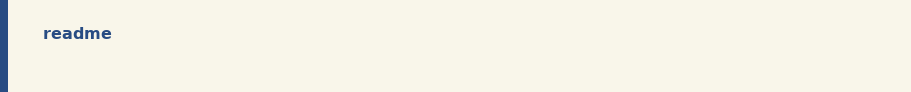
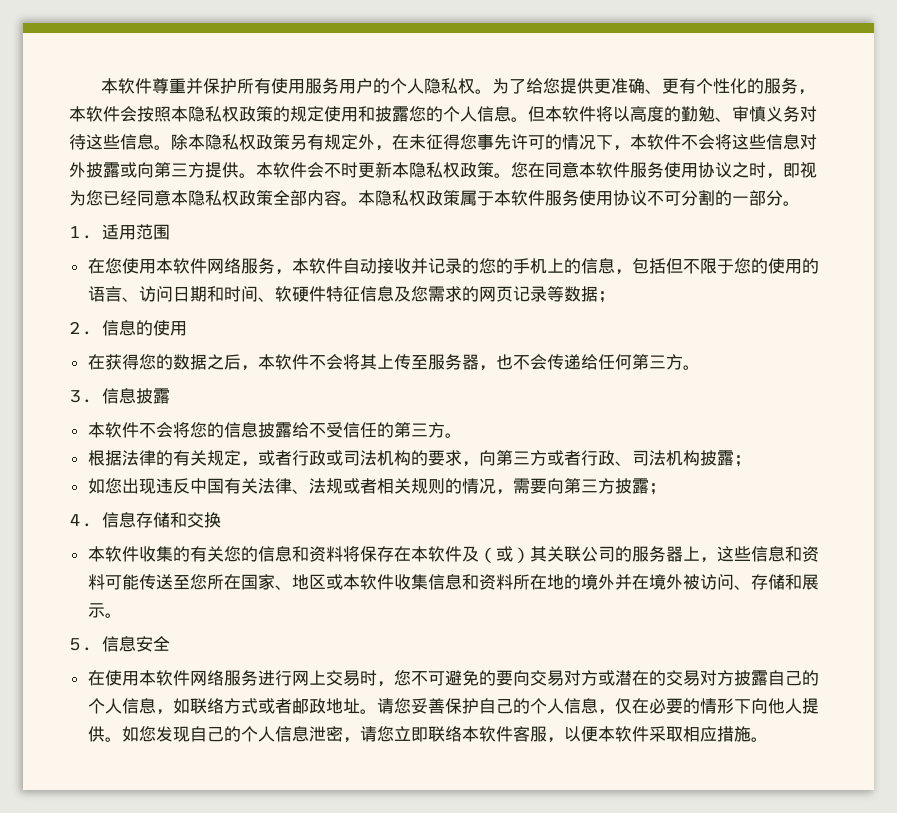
- readme
+ 本软件尊重并保护所有使用服务用户的个人隐私权。为了给您提供更准确、更有个性化的服务，本软件会按照本隐私权政策的规定使用和披露您的个人信息。但本软件将以高度的勤勉、审慎义务对待这些信息。除本隐私权政策另有规定外，在未征得您事先许可的情况下，本软件不会将这些信息对外披露或向第三方提供。本软件会不时更新本隐私权政策。您在同意本软件服务使用协议之时，即视为您已经同意本隐私权政策全部内容。本隐私权政策属于本软件服务使用协议不可分割的一部分。
+ 1.适用范围
+ 在您使用本软件网络服务，本软件自动接收并记录的您的手机上的信息，包括但不限于您的使用的语言、访问日期和时间、软硬件特征信息及您需求的网页记录等数据；
+ 2.信息的使用
+ 在获得您的数据之后，本软件不会将其上传至服务器，也不会传递给任何第三方。
+ 3.信息披露
+ 本软件不会将您的信息披露给不受信任的第三方。
+ 根据法律的有关规定，或者行政或司法机构的要求，向第三方或者行政、司法机构披露；
+ 如您出现违反中国有关法律、法规或者相关规则的情况，需要向第三方披露；
+ 4.信息存储和交换
+ 本软件收集的有关您的信息和资料将保存在本软件及（或）其关联公司的服务器上，这些信息和资料可能传送至您所在国家、地区或本软件收集信息和资料所在地的境外并在境外被访问、存储和展示。
+ 5.信息安全
+ 在使用本软件网络服务进行网上交易时，您不可避免的要向交易对方或潜在的交易对方披露自己的个人信息，如联络方式或者邮政地址。请您妥善保护自己的个人信息，仅在必要的情形下向他人提供。如您发现自己的个人信息泄密，请您立即联络本软件客服，以便本软件采取相应措施。

